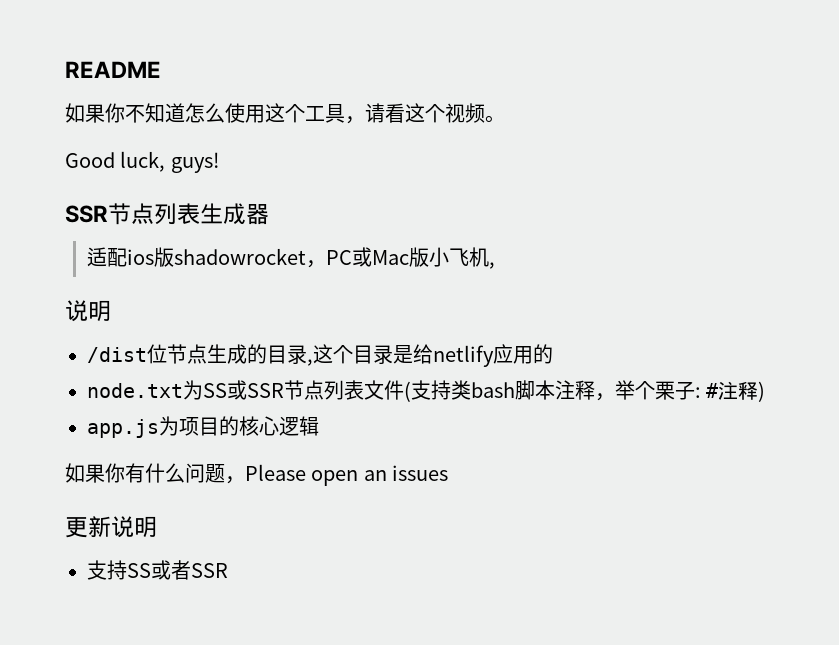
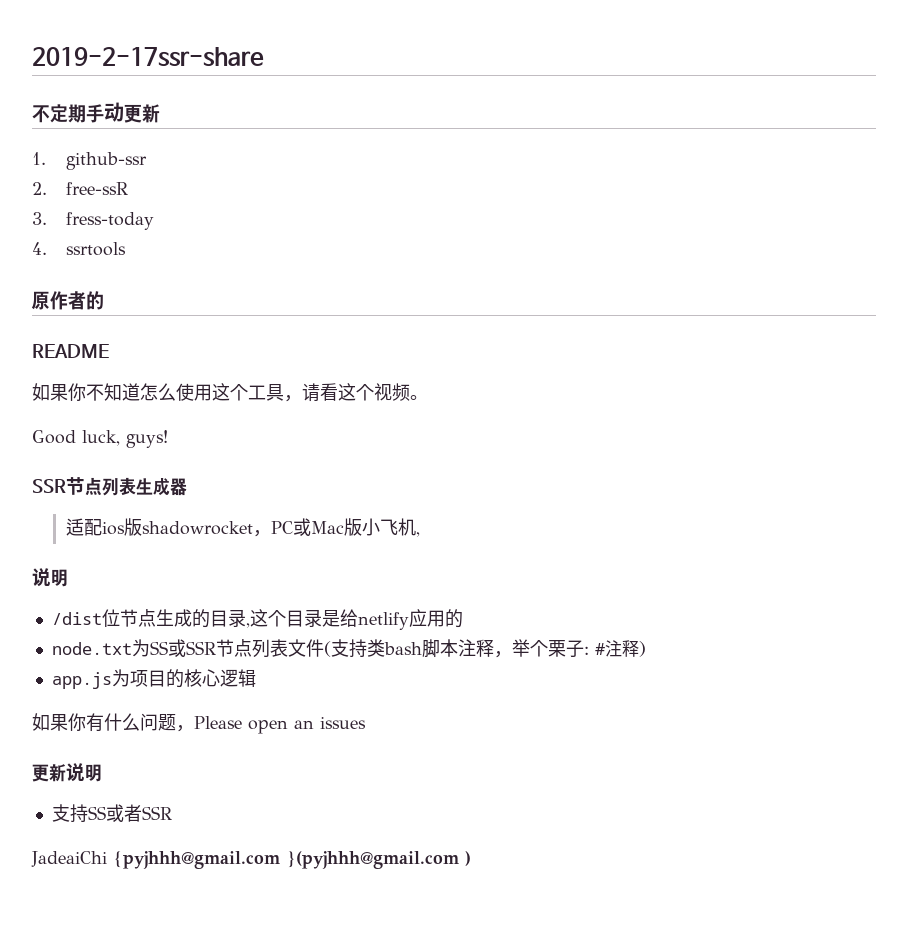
+ 2019-2-17ssr-share
+ 不定期手动更新
+ 1. github-ssr
+ 2. free-ssR
+ 3. fress-today
+ 4. ssrtools
+ 原作者的
+ JadeaiChi {pyjhhh@gmail.com }(pyjhhh@gmail.com )

